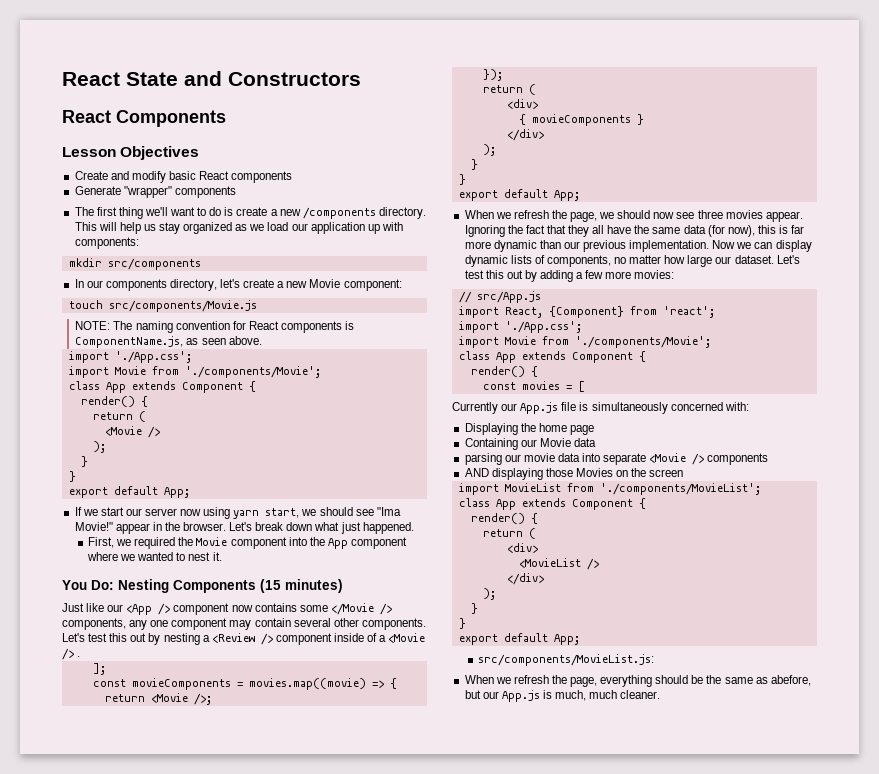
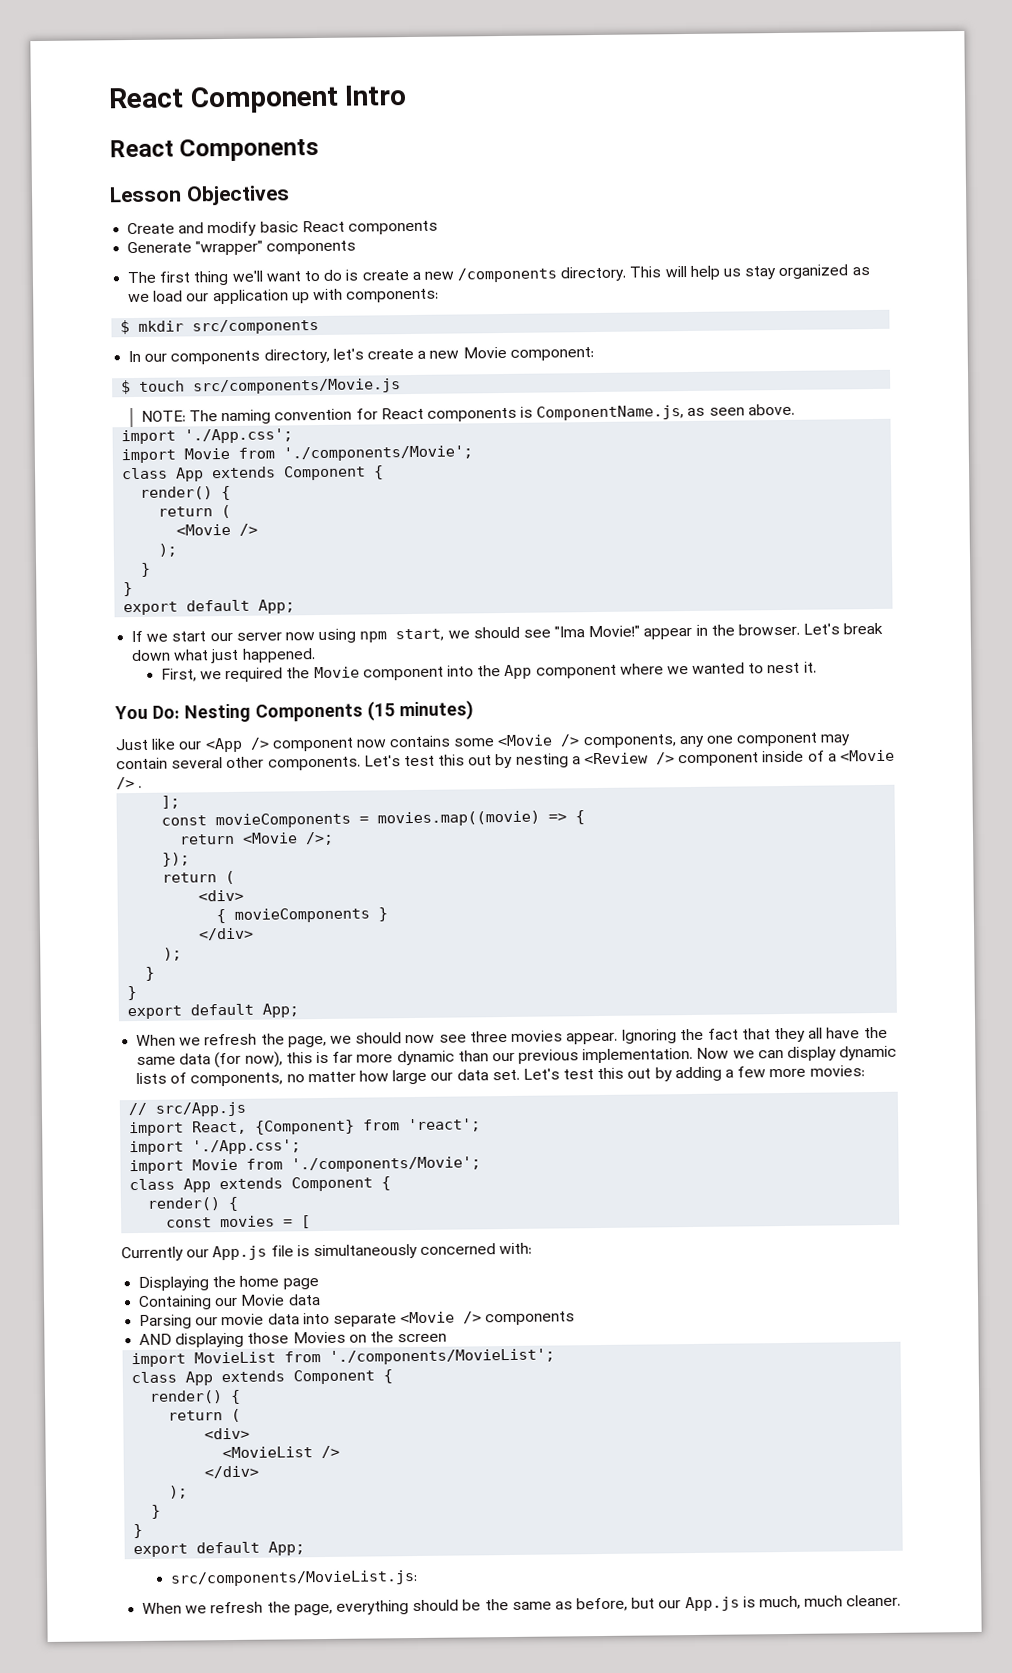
- React State and Constructors
+ React Component Intro
- mkdir src/components
+ $ mkdir src/components
- touch src/components/Movie.js
+ $ touch src/components/Movie.js
- If we start our server now using yarn start, we should see "Ima Movie!" appear in the browser.
+ If we start our server now using npm start, we should see "Ima Movie!" appear in the browser.
- Just like our <App /> component now contains some </Movie /> components, any one component may contain several other components.
+ Just like our <App /> component now contains some <Movie /> components, any one component may contain several other components.
- Now we can display dynamic lists of components, no matter how large our dataset.
+ Now we can display dynamic lists of components, no matter how large our data set.
- parsing our movie data into separate <Movie /> components
+ Parsing our movie data into separate <Movie /> components
- When we refresh the page, everything should be the same as abefore, but our App.js is much, much cleaner.
+ When we refresh the page, everything should be the same as before, but our App.js is much, much cleaner.

